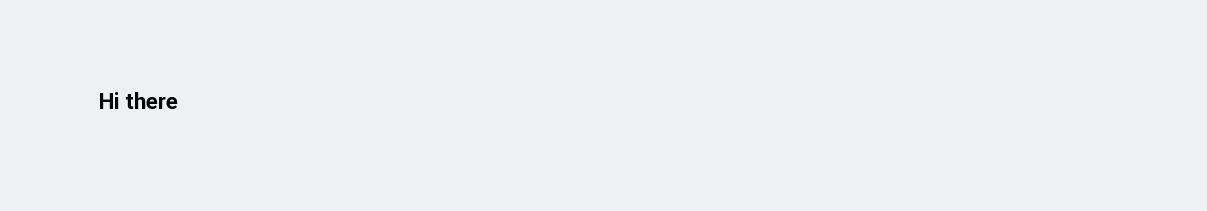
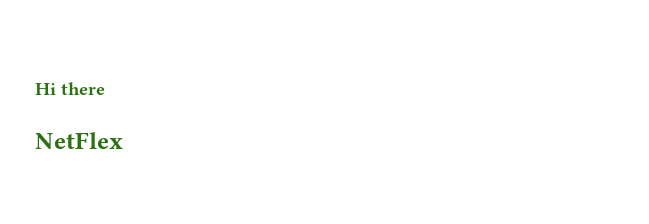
+ NetFlex

